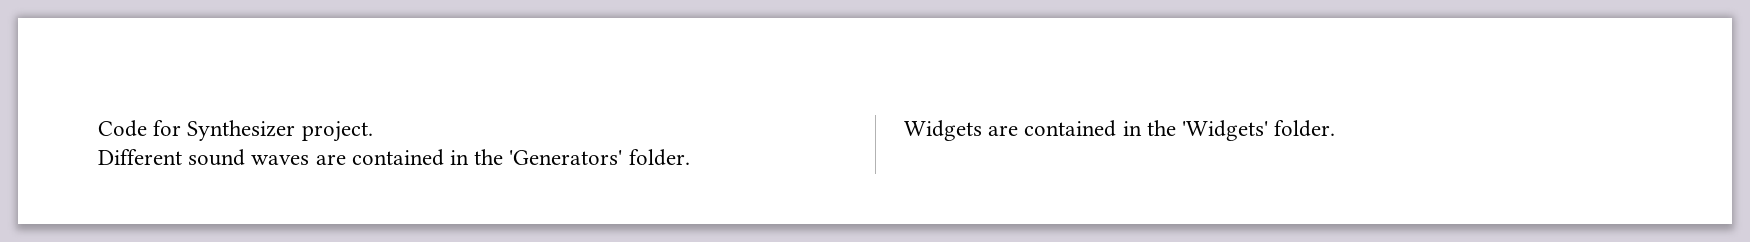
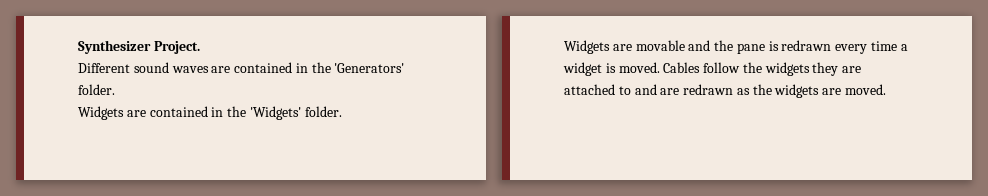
- Code for Synthesizer project.
+ Synthesizer Project.
+ Widgets are movable and the pane is redrawn every time a widget is moved. Cables follow the widgets they are attached to and are redrawn as the widgets are moved.

